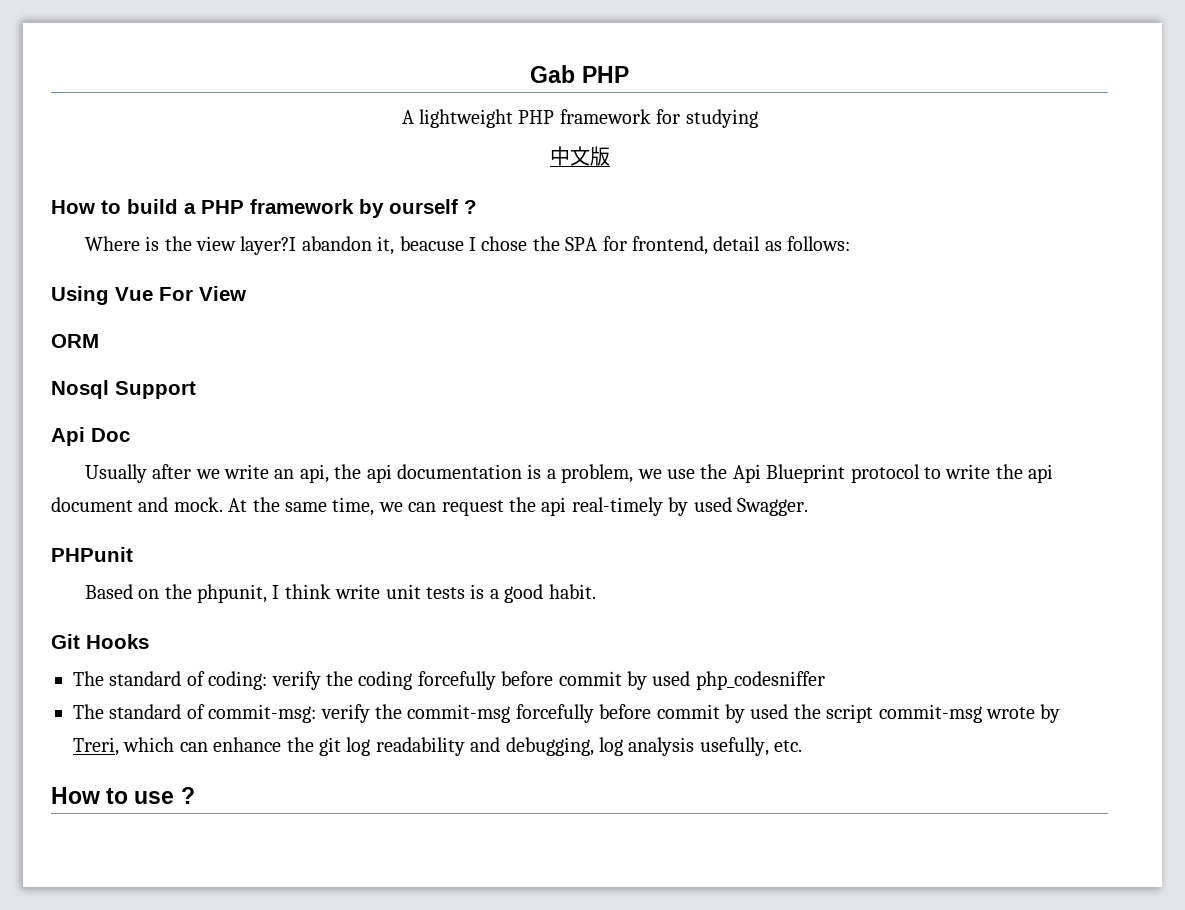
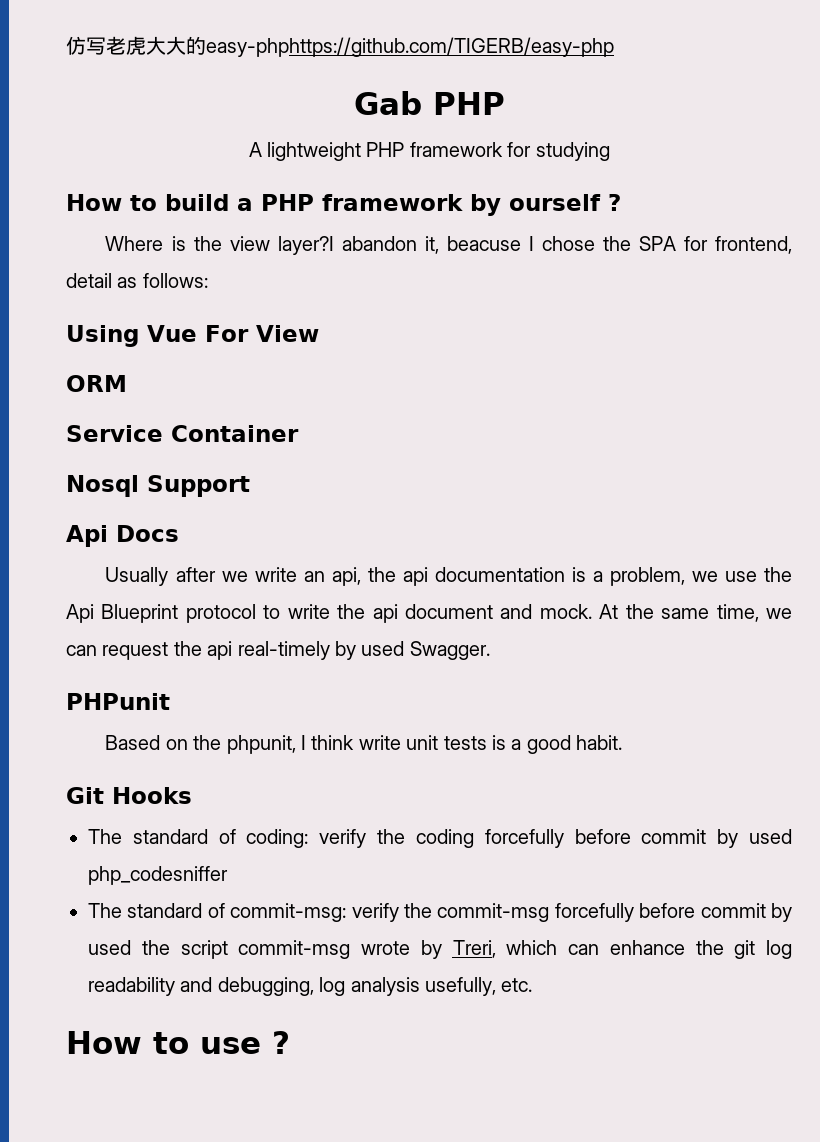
+ 仿写老虎大大的easy-phphttps://github.com/TIGERB/easy-php
- 中文版
+ Service Container
- Api Doc
+ Api Docs

